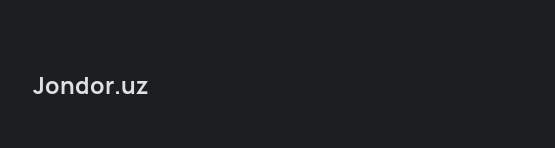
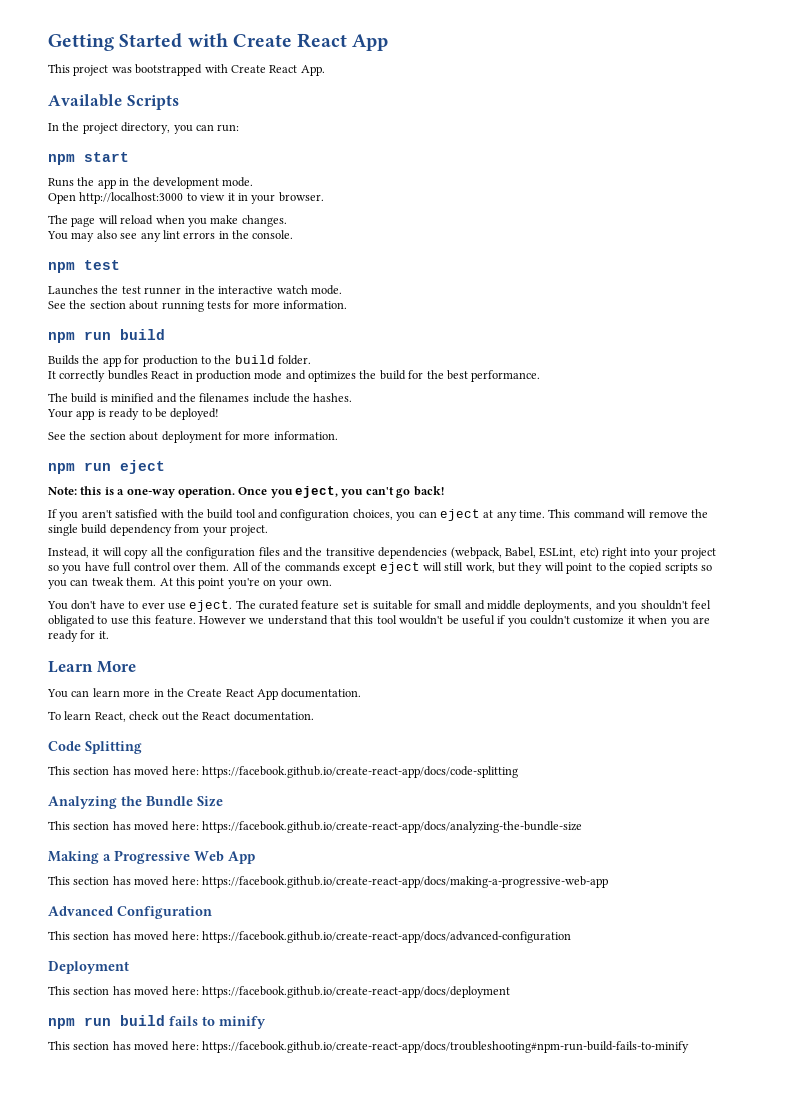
- Jondor.uz
+ Getting Started with Create React App
+ This project was bootstrapped with Create React App.
+ Available Scripts
+ In the project directory, you can run:
+ npm start
+ Runs the app in the development mode.
+ Open http://localhost:3000 to view it in your browser.
+ The page will reload when you make changes.
+ You may also see any lint errors in the console.
+ npm test
+ Launches the test runner in the interactive watch mode.
+ See the section about running tests for more information.
+ npm run build
+ Builds the app for production to the build folder.
+ It correctly bundles React in production mode and optimizes the build for the best performance.
+ The build is minified and the filenames include the hashes.
+ Your app is ready to be deployed!
+ See the section about deployment for more information.
+ npm run eject
+ Note: this is a one-way operation. Once you eject, you can't go back!
+ If you aren't satisfied with the build tool and configuration choices, you can eject at any time. This command will remove the single build dependency from your project.
+ Instead, it will copy all the configuration files and the transitive dependencies (webpack, Babel, ESLint, etc) right into your project so you have full control over them. All of the commands except eject will still work, but they will point to the copied scripts so you can tweak them. At this point you're on your own.
+ You don't have to ever use eject. The curated feature set is suitable for small and middle deployments, and you shouldn't feel obligated to use this feature. However we understand that this tool wouldn't be useful if you couldn't customize it when you are ready for it.
+ Learn More
+ You can learn more in the Create React App documentation.
+ To learn React, check out the React documentation.
+ Code Splitting
+ This section has moved here: https://facebook.github.io/create-react-app/docs/code-splitting
+ Analyzing the Bundle Size
+ This section has moved here: https://facebook.github.io/create-react-app/docs/analyzing-the-bundle-size
+ Making a Progressive Web App
+ This section has moved here: https://facebook.github.io/create-react-app/docs/making-a-progressive-web-app
+ Advanced Configuration
+ This section has moved here: https://facebook.github.io/create-react-app/docs/advanced-configuration
+ Deployment
+ This section has moved here: https://facebook.github.io/create-react-app/docs/deployment
+ npm run build fails to minify
+ This section has moved here: https://facebook.github.io/create-react-app/docs/troubleshooting#npm-run-build-fails-to-minify

